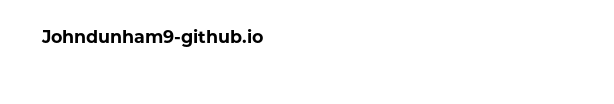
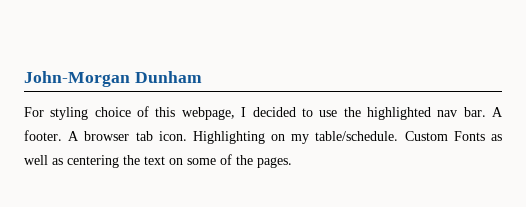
- Johndunham9-github.io
+ John-Morgan Dunham
+ For styling choice of this webpage, I decided to use the highlighted nav bar. A footer. A browser tab icon. Highlighting on my table/schedule. Custom Fonts as well as centering the text on some of the pages.

